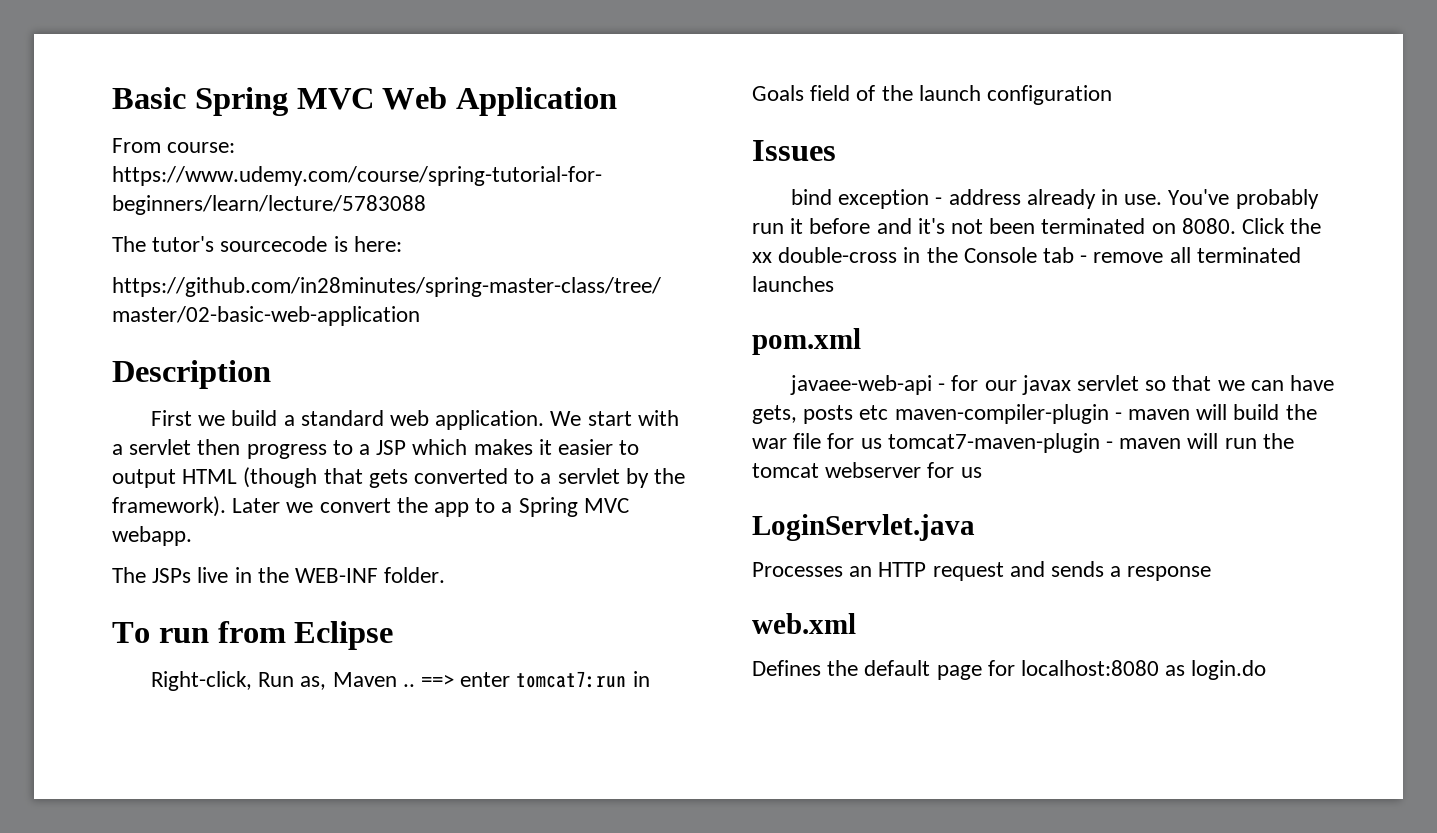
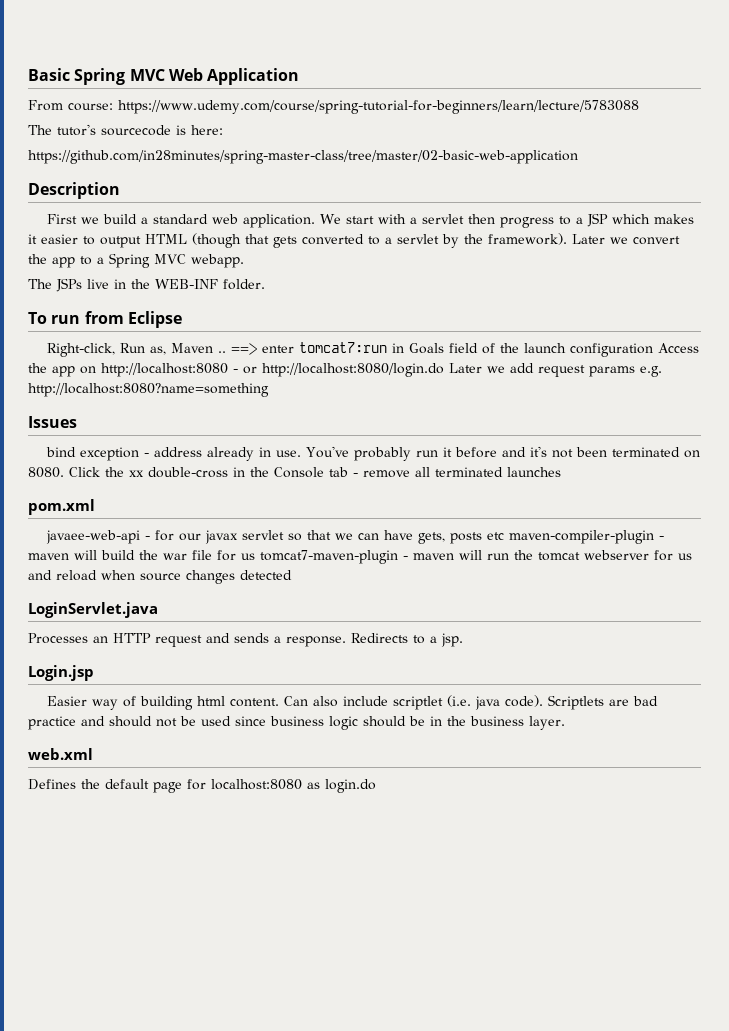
- ==> enter tomcat7:run in Goals field of the launch configuration
+ ==> enter tomcat7:run in Goals field of the launch configuration Access the app on http://localhost:8080 - or http://localhost:8080/login.do Later we add request params e.g. http://localhost:8080?name=something
- javaee-web-api - for our javax servlet so that we can have gets, posts etc maven-compiler-plugin - maven will build the war file for us tomcat7-maven-plugin - maven will run the tomcat webserver for us
+ javaee-web-api - for our javax servlet so that we can have gets, posts etc maven-compiler-plugin - maven will build the war file for us tomcat7-maven-plugin - maven will run the tomcat webserver for us and reload when source changes detected
- Processes an HTTP request and sends a response
+ Processes an HTTP request and sends a response. Redirects to a jsp.
+ Login.jsp
+ Easier way of building html content. Can also include scriptlet (i.e. java code). Scriptlets are bad practice and should not be used since business logic should be in the business layer.

